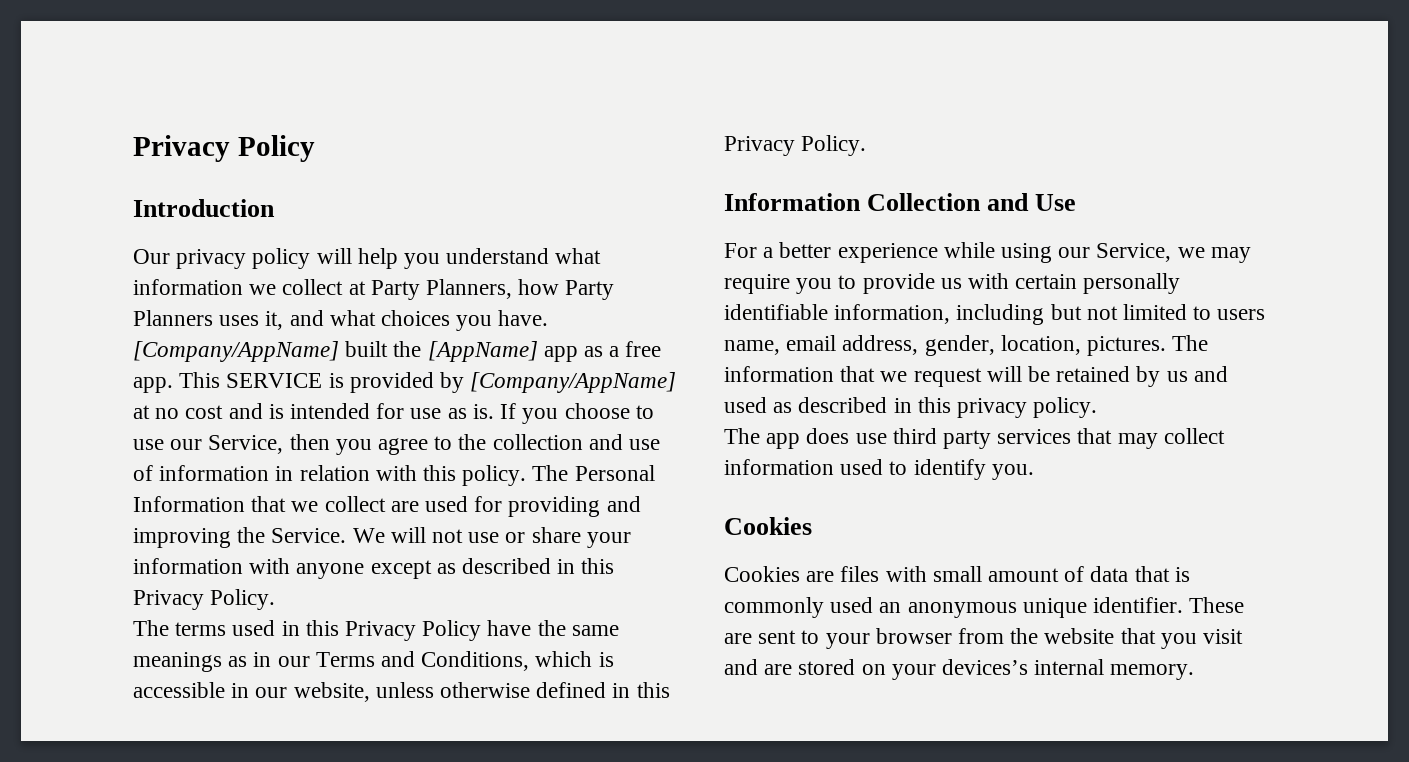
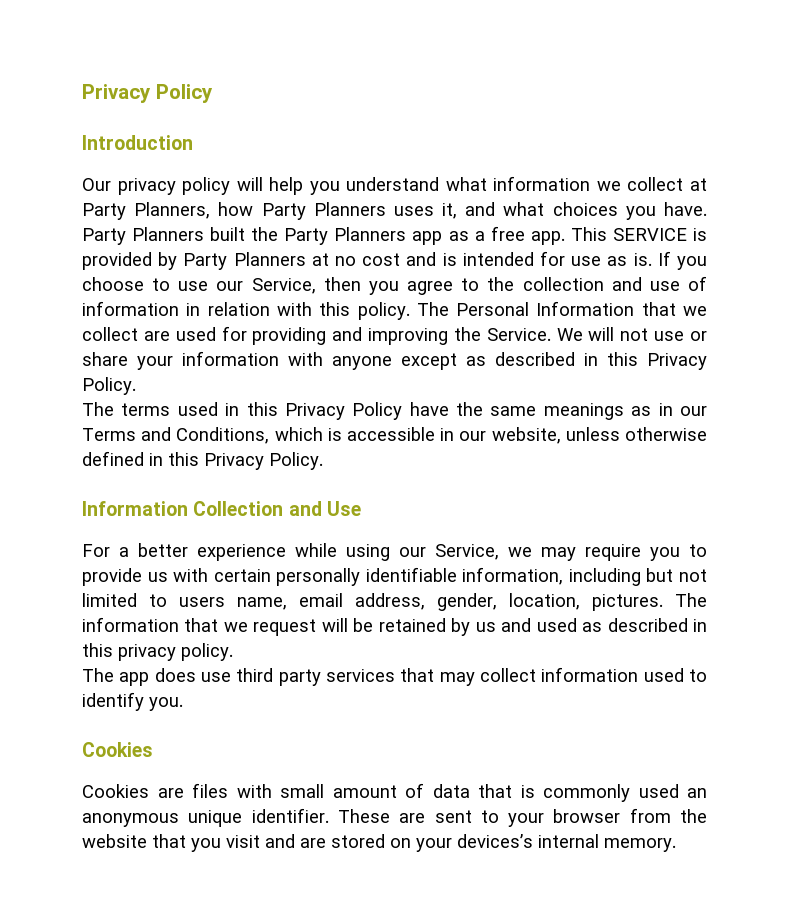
- [Company/AppName] built the [AppName] app as a free app.
+ Party Planners built the Party Planners app as a free app.
- This SERVICE is provided by [Company/AppName] at no cost and is intended for use as is.
+ This SERVICE is provided by Party Planners at no cost and is intended for use as is.

